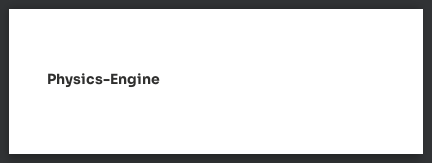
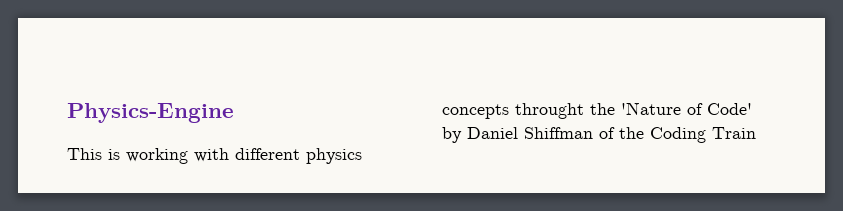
+ This is working with different physics concepts throught the 'Nature of Code' by Daniel Shiffman of the Coding Train

